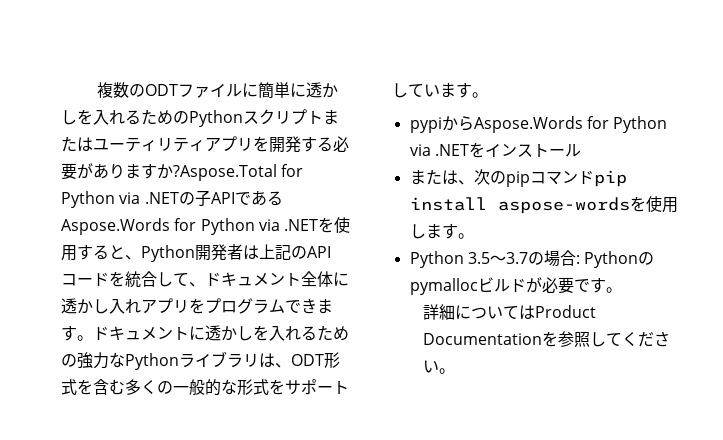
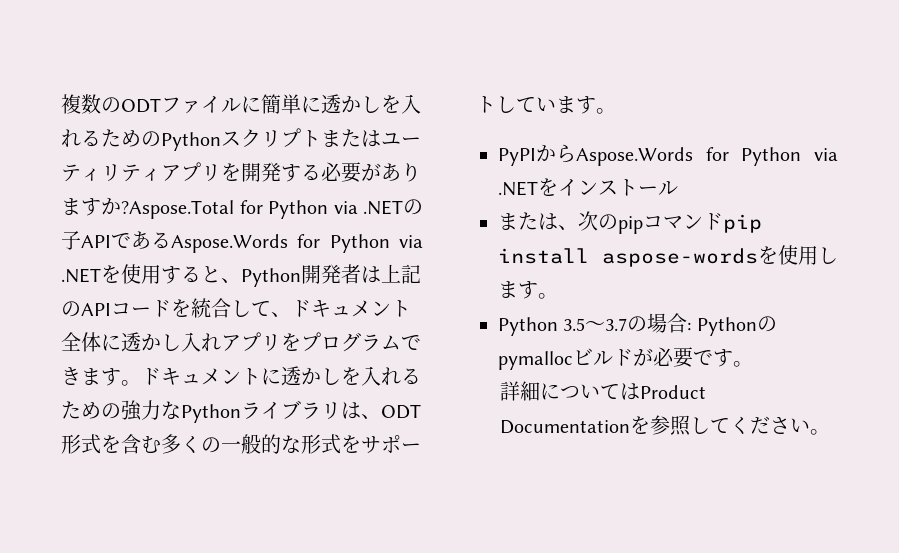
- pypiからAspose.Words for Python via .NETをインストール
+ PyPIからAspose.Words for Python via .NETをインストール

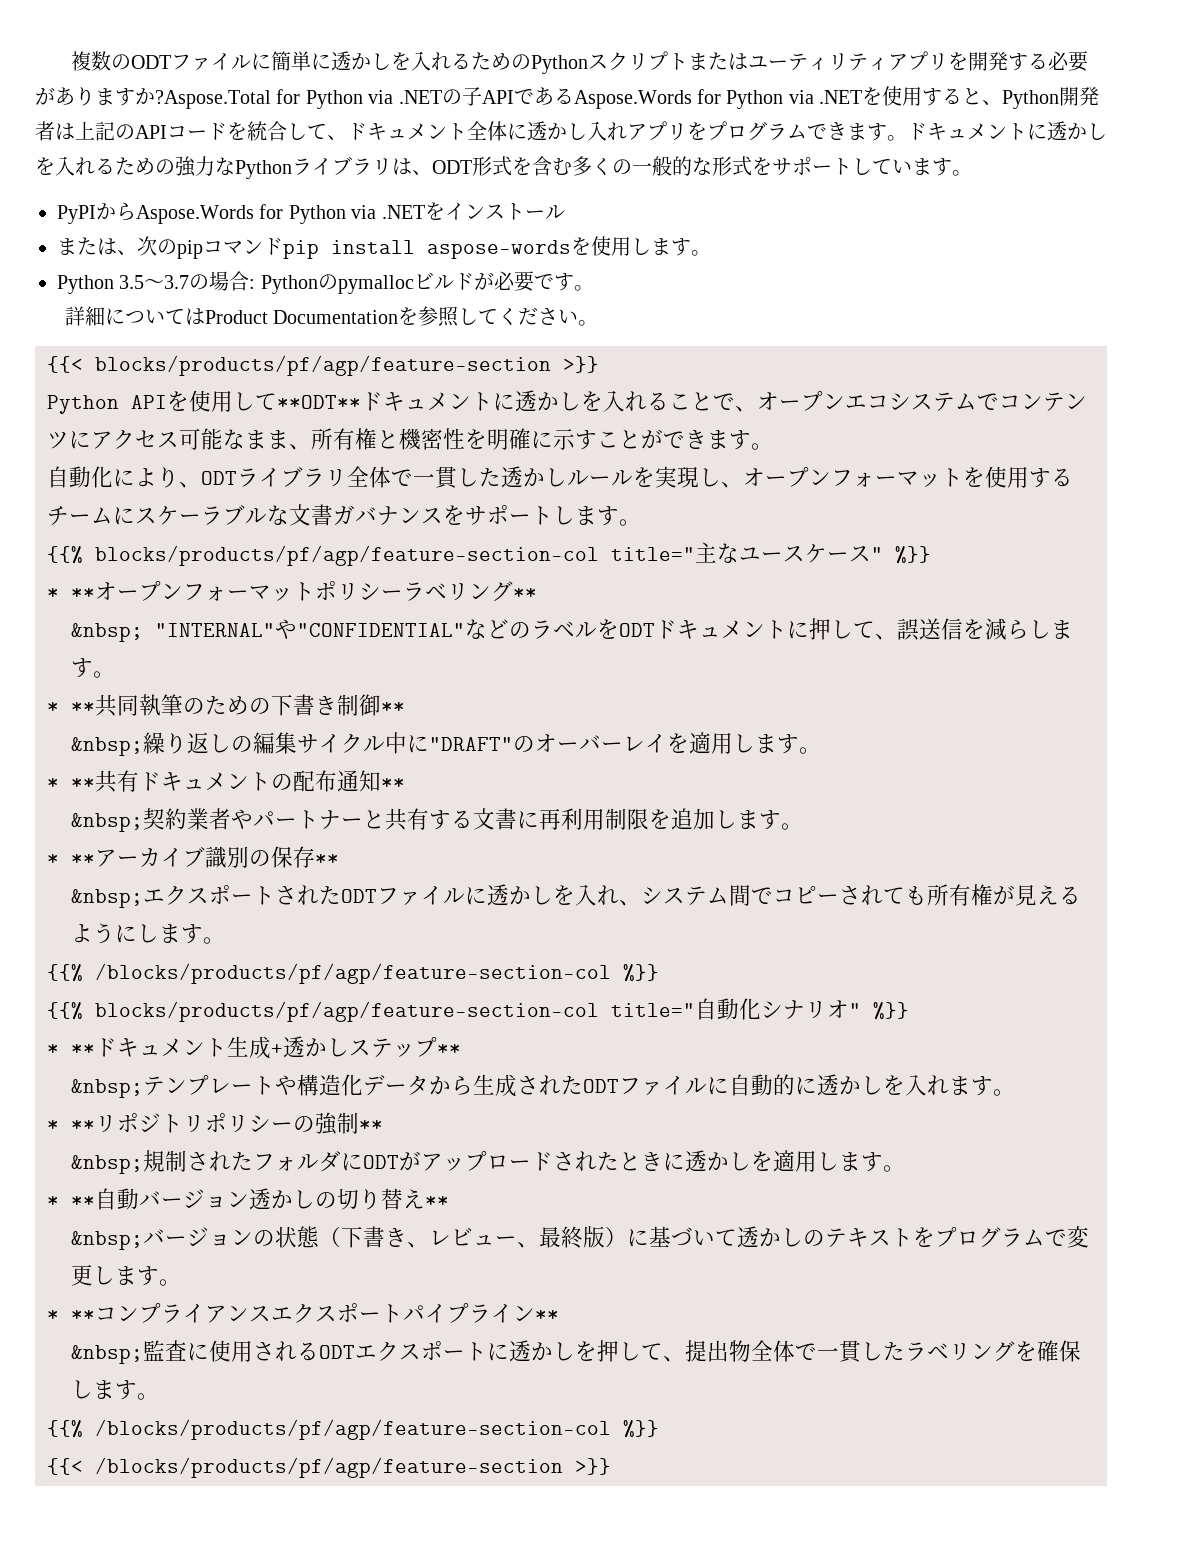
+ {{< blocks/products/pf/agp/feature-section >}}
+ Python APIを使用して**ODT**ドキュメントに透かしを入れることで、オープンエコシステムでコンテンツにアクセス可能なまま、所有権と機密性を明確に示すことができます。
+ 自動化により、ODTライブラリ全体で一貫した透かしルールを実現し、オープンフォーマットを使用するチームにスケーラブルな文書ガバナンスをサポートします。
+ {{% blocks/products/pf/agp/feature-section-col title="主なユースケース" %}}
+ * **オープンフォーマットポリシーラベリング**
+ &nbsp; "INTERNAL"や"CONFIDENTIAL"などのラベルをODTドキュメントに押して、誤送信を減らします。
+ * **共同執筆のための下書き制御**
+ &nbsp;繰り返しの編集サイクル中に"DRAFT"のオーバーレイを適用します。
+ * **共有ドキュメントの配布通知**
+ &nbsp;契約業者やパートナーと共有する文書に再利用制限を追加します。
+ * **アーカイブ識別の保存**
+ &nbsp;エクスポートされたODTファイルに透かしを入れ、システム間でコピーされても所有権が見えるようにします。
+ {{% /blocks/products/pf/agp/feature-section-col %}}
+ {{% blocks/products/pf/agp/feature-section-col title="自動化シナリオ" %}}
+ * **ドキュメント生成+透かしステップ**
+ &nbsp;テンプレートや構造化データから生成されたODTファイルに自動的に透かしを入れます。
+ * **リポジトリポリシーの強制**
+ &nbsp;規制されたフォルダにODTがアップロードされたときに透かしを適用します。
+ * **自動バージョン透かしの切り替え**
+ &nbsp;バージョンの状態（下書き、レビュー、最終版）に基づいて透かしのテキストをプログラムで変更します。
+ * **コンプライアンスエクスポートパイプライン**
+ &nbsp;監査に使用されるODTエクスポートに透かしを押して、提出物全体で一貫したラベリングを確保します。
+ {{% /blocks/products/pf/agp/feature-section-col %}}
+ {{< /blocks/products/pf/agp/feature-section >}}

